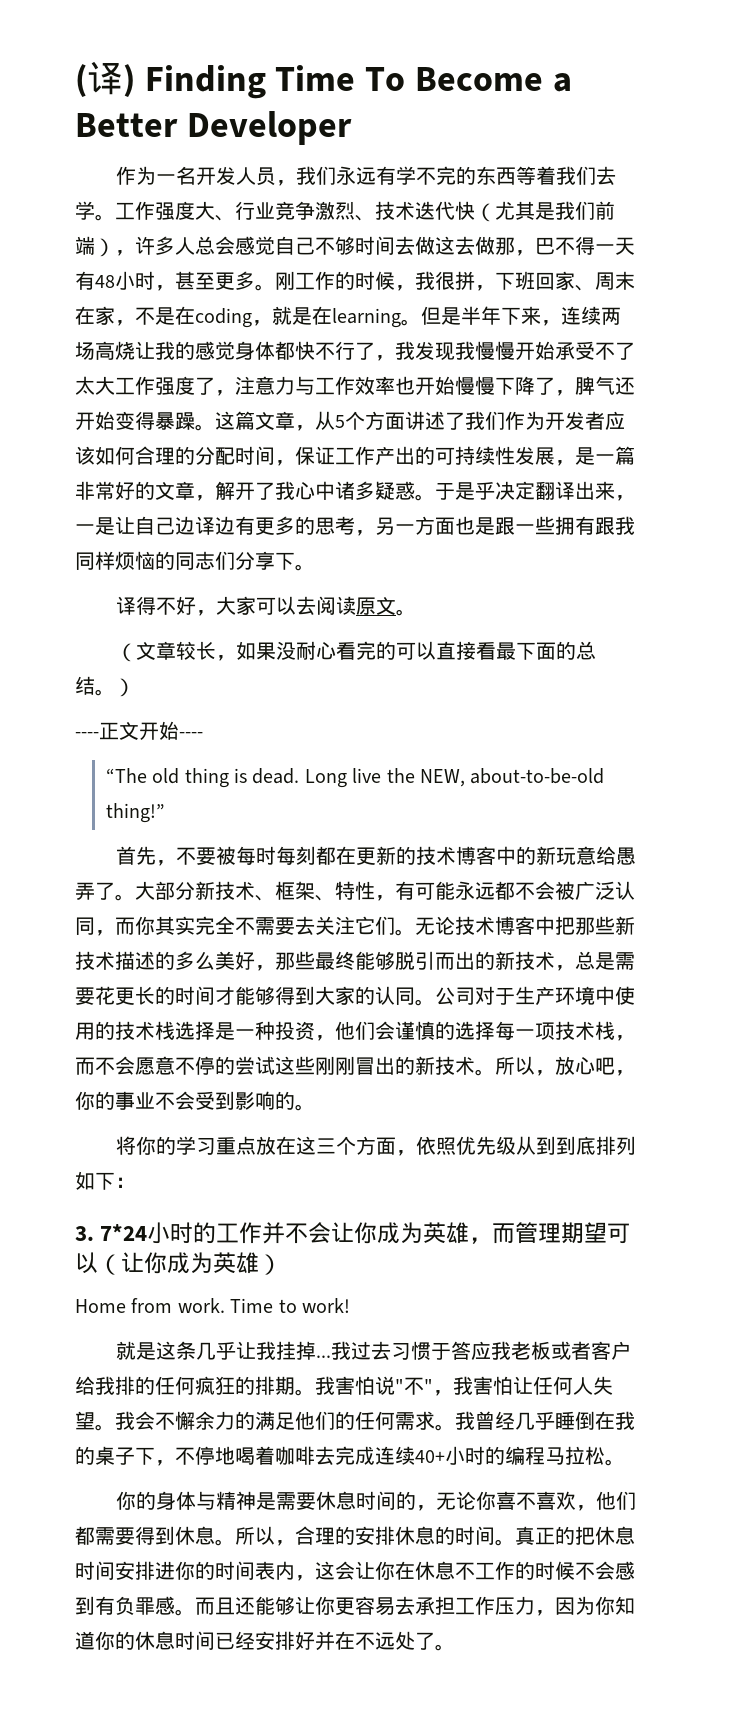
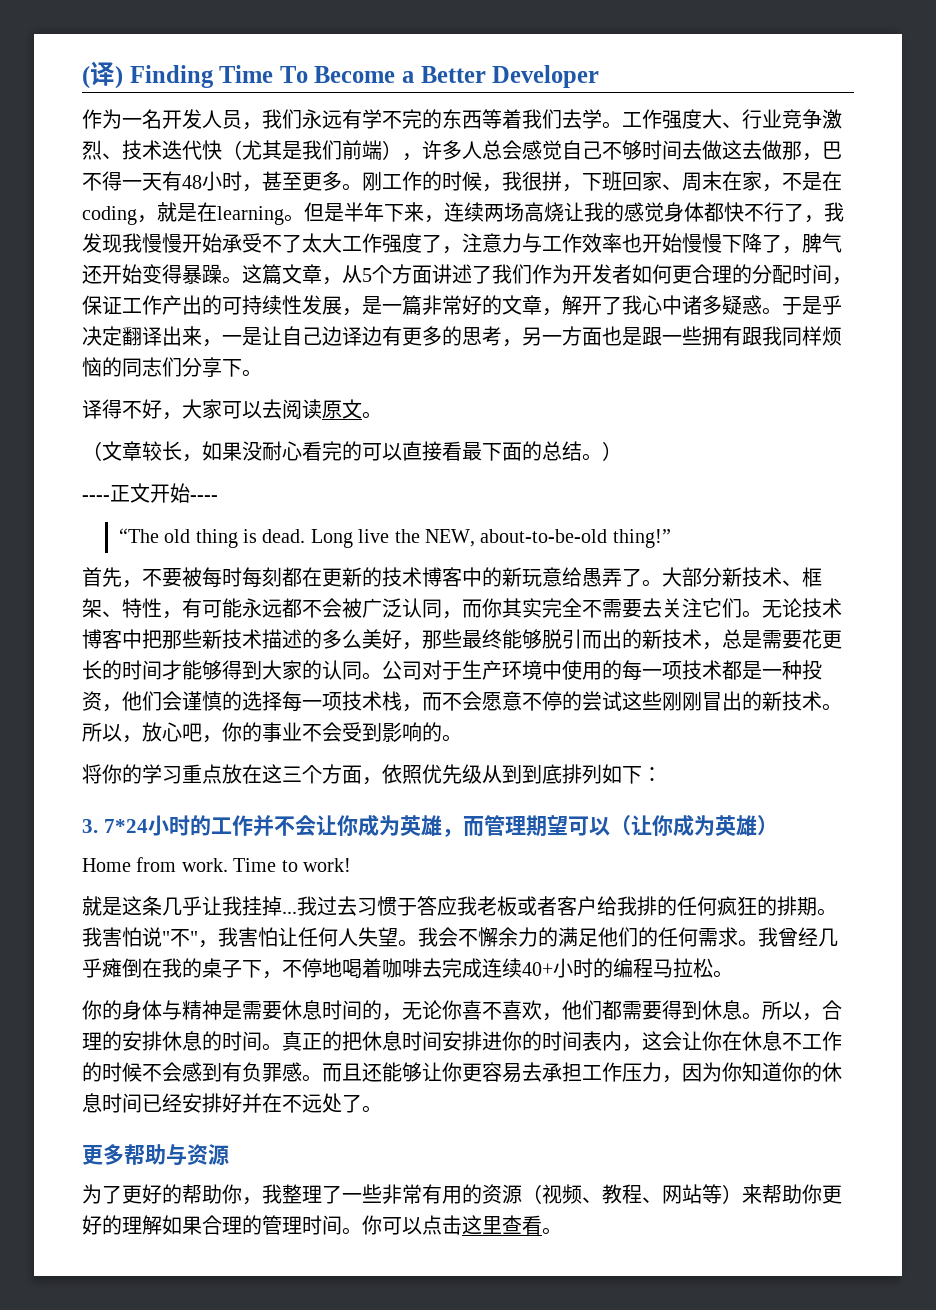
- 这篇文章，从5个方面讲述了我们作为开发者应该如何合理的分配时间，保证工作产出的可持续性发展，是一篇非常好的文章，解开了我心中诸多疑惑。
+ 这篇文章，从5个方面讲述了我们作为开发者如何更合理的分配时间，保证工作产出的可持续性发展，是一篇非常好的文章，解开了我心中诸多疑惑。
- 公司对于生产环境中使用的技术栈选择是一种投资，他们会谨慎的选择每一项技术栈，而不会愿意不停的尝试这些刚刚冒出的新技术。
+ 公司对于生产环境中使用的每一项技术都是一种投资，他们会谨慎的选择每一项技术栈，而不会愿意不停的尝试这些刚刚冒出的新技术。
- 我曾经几乎睡倒在我的桌子下，不停地喝着咖啡去完成连续40+小时的编程马拉松。
+ 我曾经几乎瘫倒在我的桌子下，不停地喝着咖啡去完成连续40+小时的编程马拉松。
+ 更多帮助与资源
+ 为了更好的帮助你，我整理了一些非常有用的资源（视频、教程、网站等）来帮助你更好的理解如果合理的管理时间。你可以点击这里查看。

